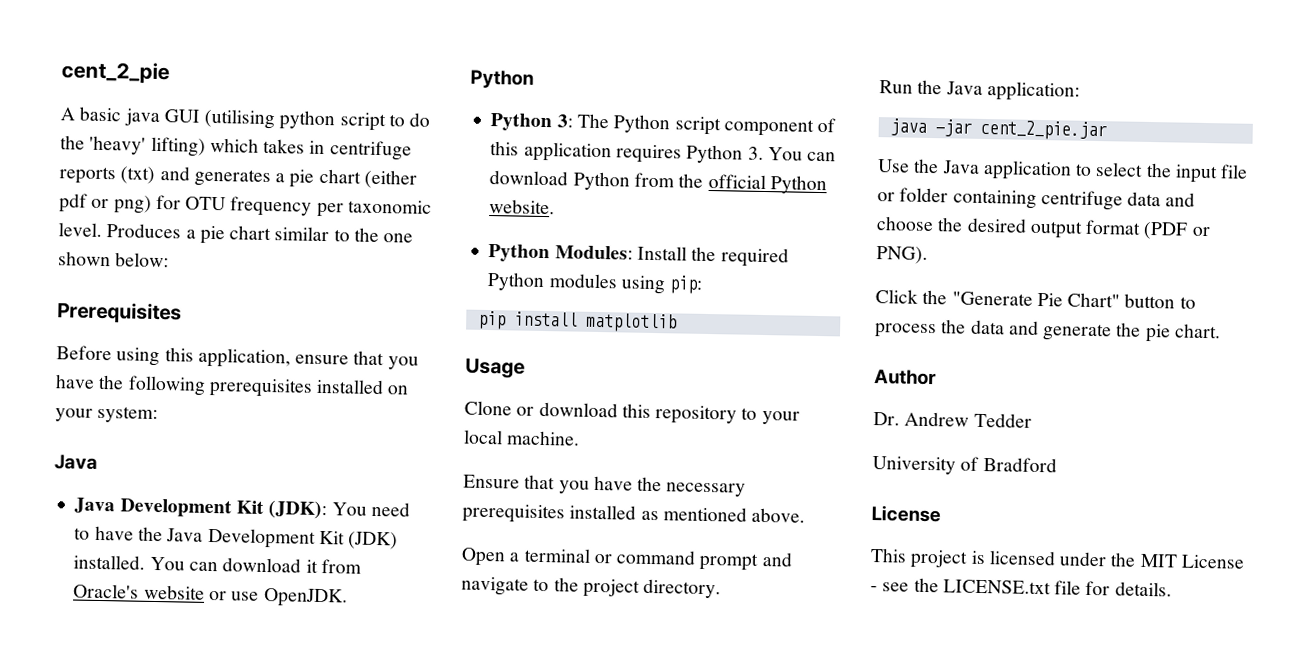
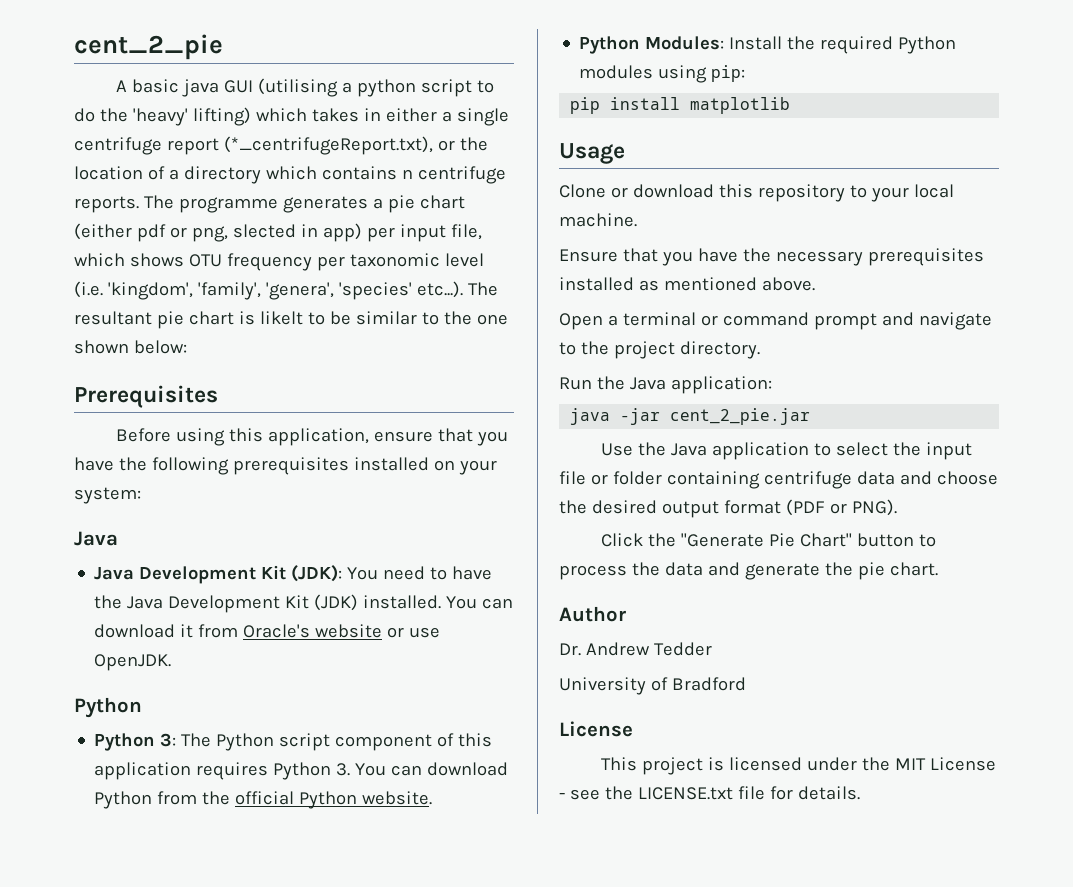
- A basic java GUI (utilising python script to do the 'heavy' lifting) which takes in centrifuge reports (txt) and generates a pie chart (either pdf or png) for OTU frequency per taxonomic level. Produces a pie chart similar to the one shown below:
+ A basic java GUI (utilising a python script to do the 'heavy' lifting) which takes in either a single centrifuge report (*_centrifugeReport.txt), or the location of a directory which contains n centrifuge reports. The programme generates a pie chart (either pdf or png, slected in app) per input file, which shows OTU frequency per taxonomic level (i.e. 'kingdom', 'family', 'genera', 'species' etc...). The resultant pie chart is likelt to be similar to the one shown below:

